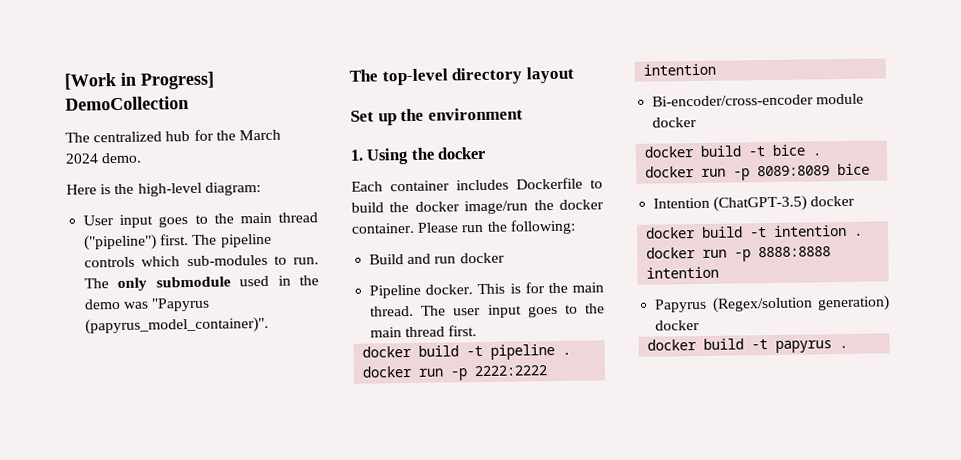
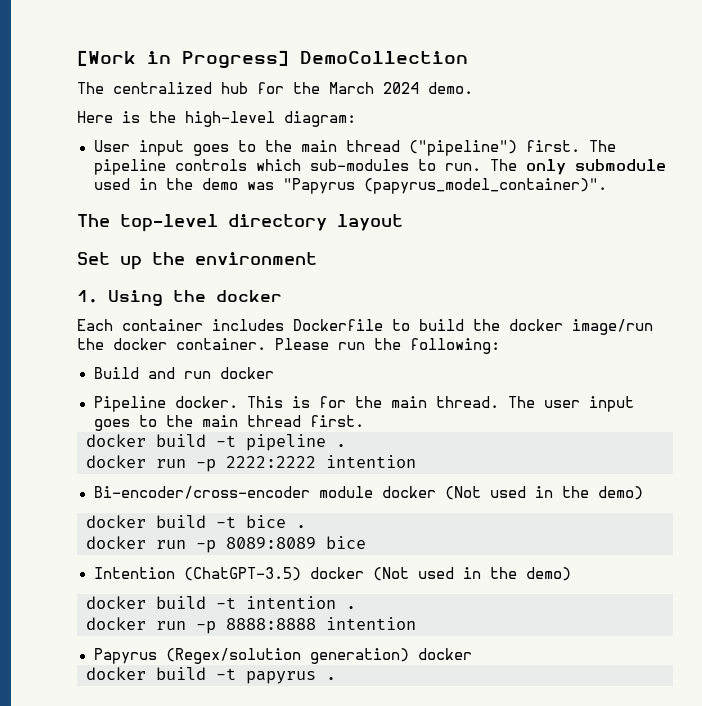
- Bi-encoder/cross-encoder module docker
+ Bi-encoder/cross-encoder module docker (Not used in the demo)
- Intention (ChatGPT-3.5) docker
+ Intention (ChatGPT-3.5) docker (Not used in the demo)

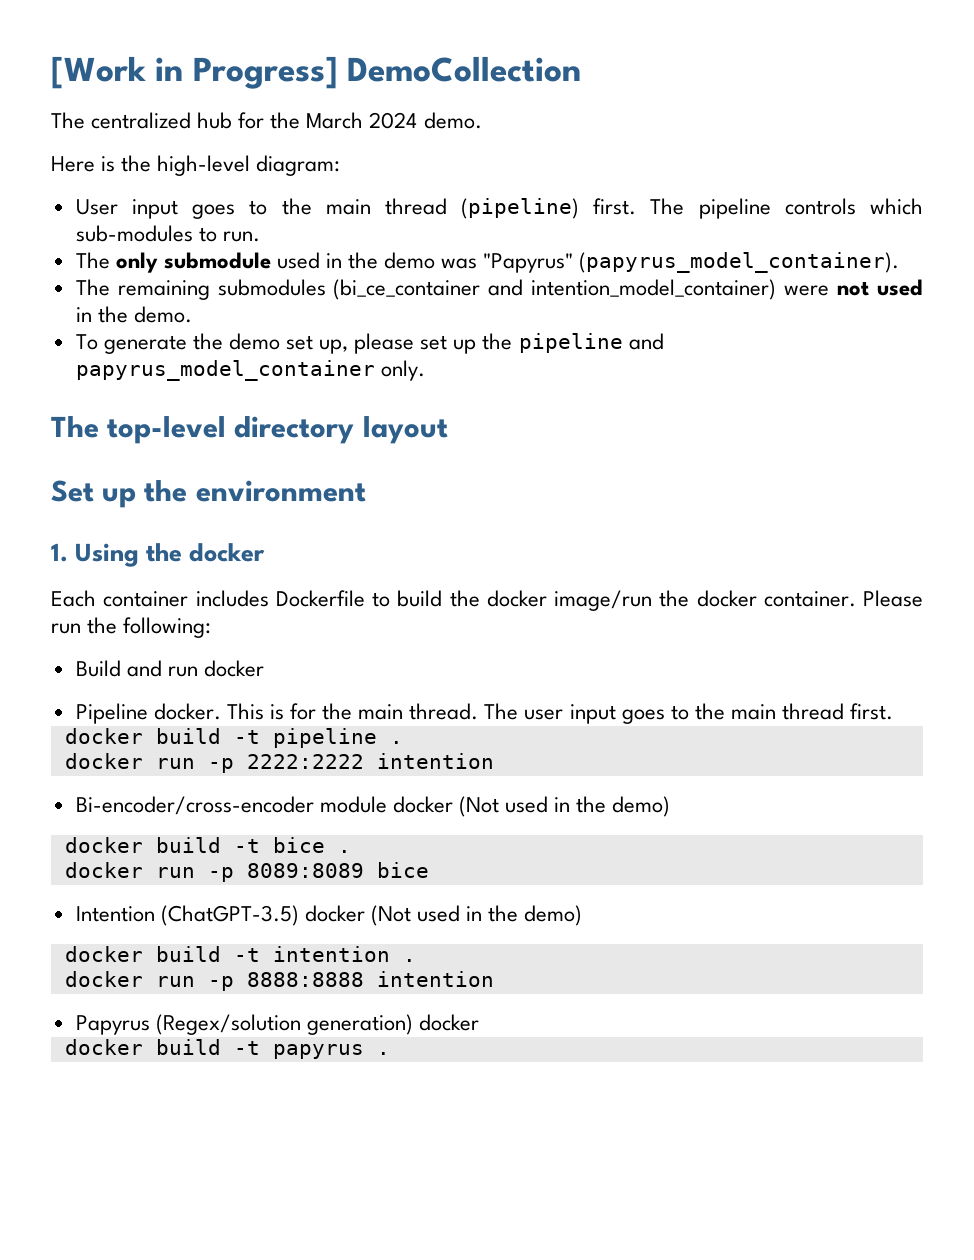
- User input goes to the main thread ("pipeline") first.
+ User input goes to the main thread (pipeline) first.
- The pipeline controls which sub-modules to run. The only submodule used in the demo was "Papyrus (papyrus_model_container)".
+ The pipeline controls which sub-modules to run.
+ The only submodule used in the demo was "Papyrus" (papyrus_model_container).
+ The remaining submodules (bi_ce_container and intention_model_container) were not used in the demo.
+ To generate the demo set up, please set up the pipeline and papyrus_model_container only.

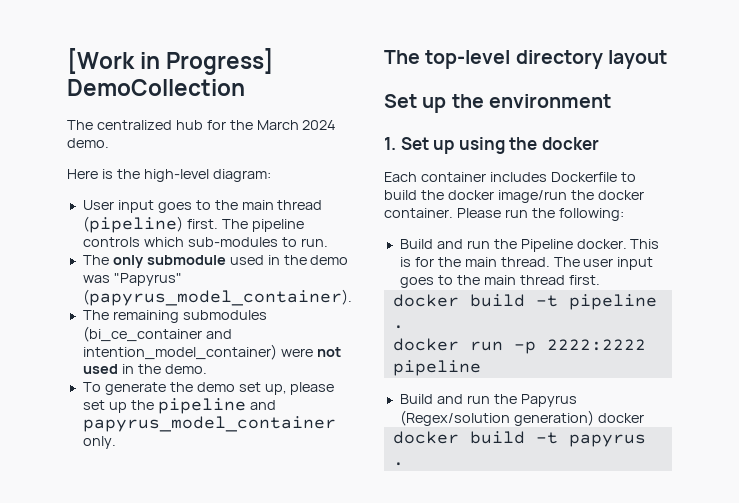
- 1. Using the docker
+ 1. Set up using the docker
- Build and run docker
- Pipeline docker.
+ Build and run the Pipeline docker.
- docker run -p 2222:2222 intention
- Bi-encoder/cross-encoder module docker (Not used in the demo)
- docker build -t bice .
- docker run -p 8089:8089 bice
- Intention (ChatGPT-3.5) docker (Not used in the demo)
- docker build -t intention .
- docker run -p 8888:8888 intention
- Papyrus (Regex/solution generation) docker
+ docker run -p 2222:2222 pipeline
+ Build and run the Papyrus (Regex/solution generation) docker

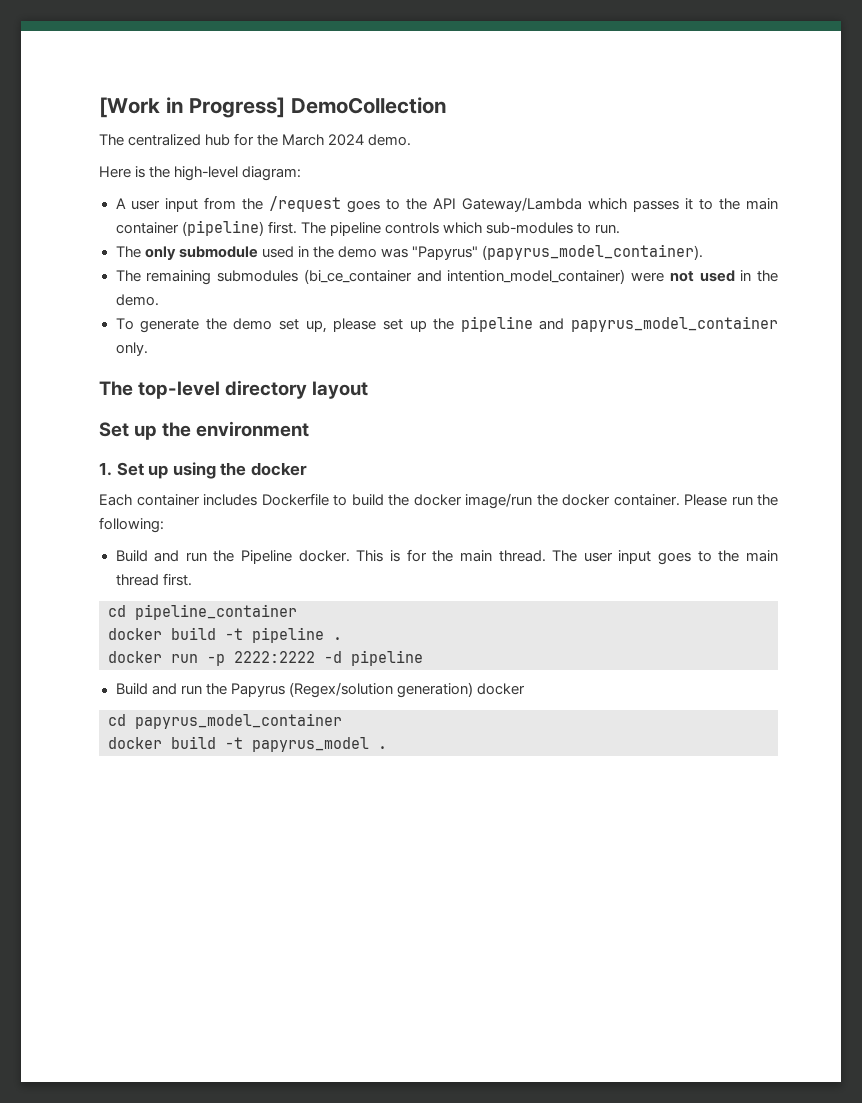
- User input goes to the main thread (pipeline) first.
+ A user input from the /request goes to the API Gateway/Lambda which passes it to the main container (pipeline) first.
+ cd pipeline_container
- docker run -p 2222:2222 pipeline
+ docker run -p 2222:2222 -d pipeline
- docker build -t papyrus .
+ cd papyrus_model_container
+ docker build -t papyrus_model .

